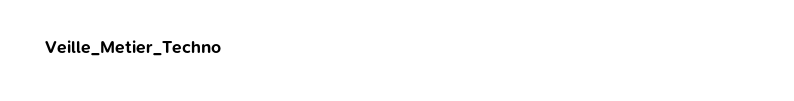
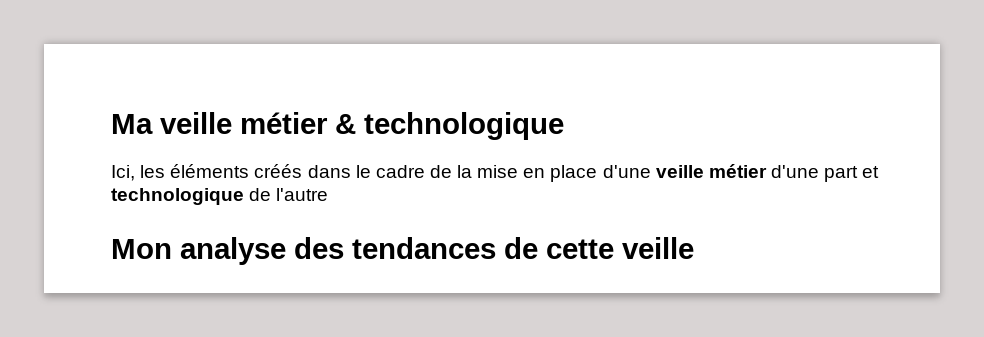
- Veille_Metier_Techno
+ Ma veille métier & technologique
+ Ici, les éléments créés dans le cadre de la mise en place d'une veille métier d'une part et technologique de l'autre
+ Mon analyse des tendances de cette veille

